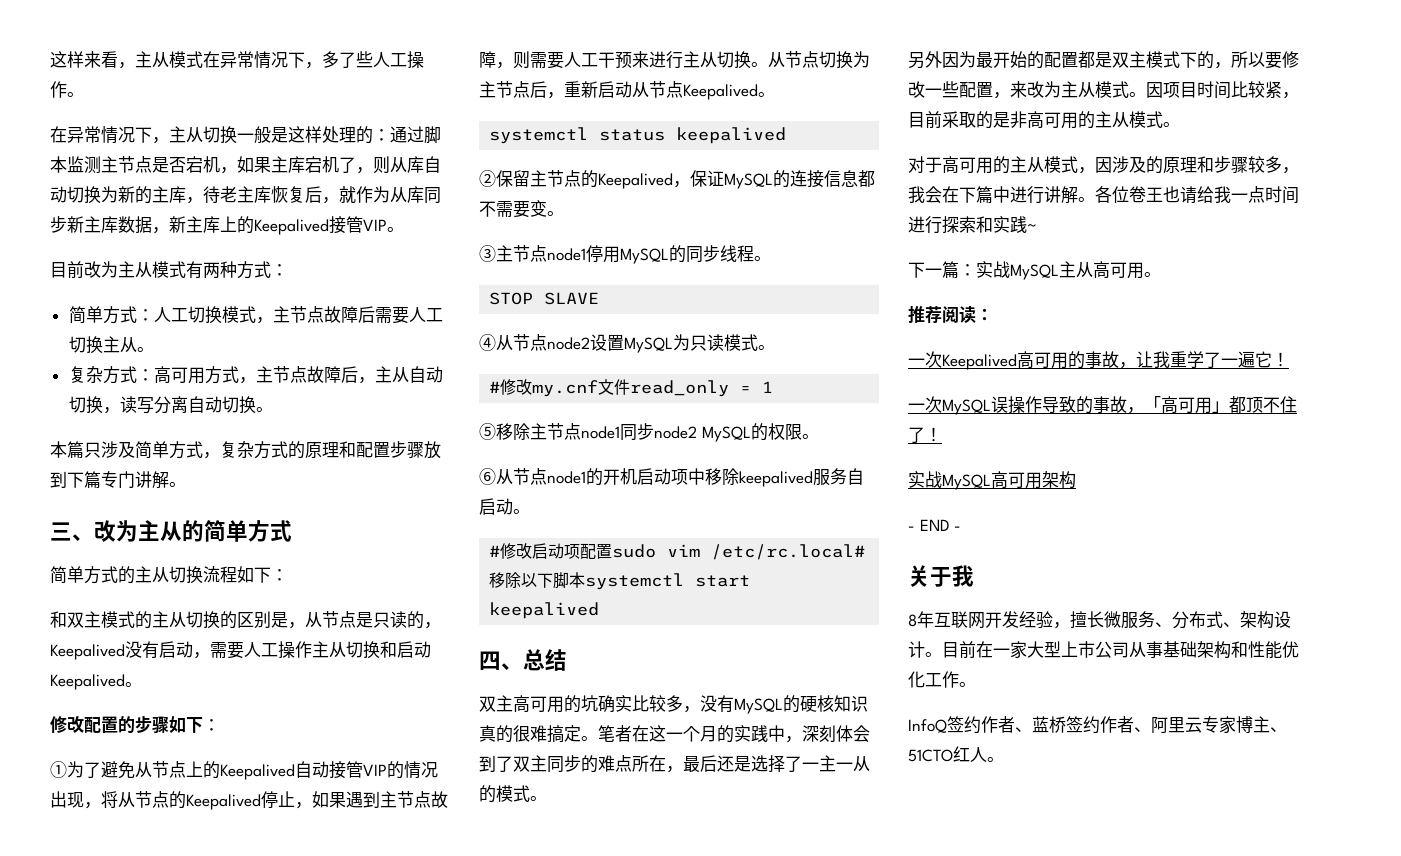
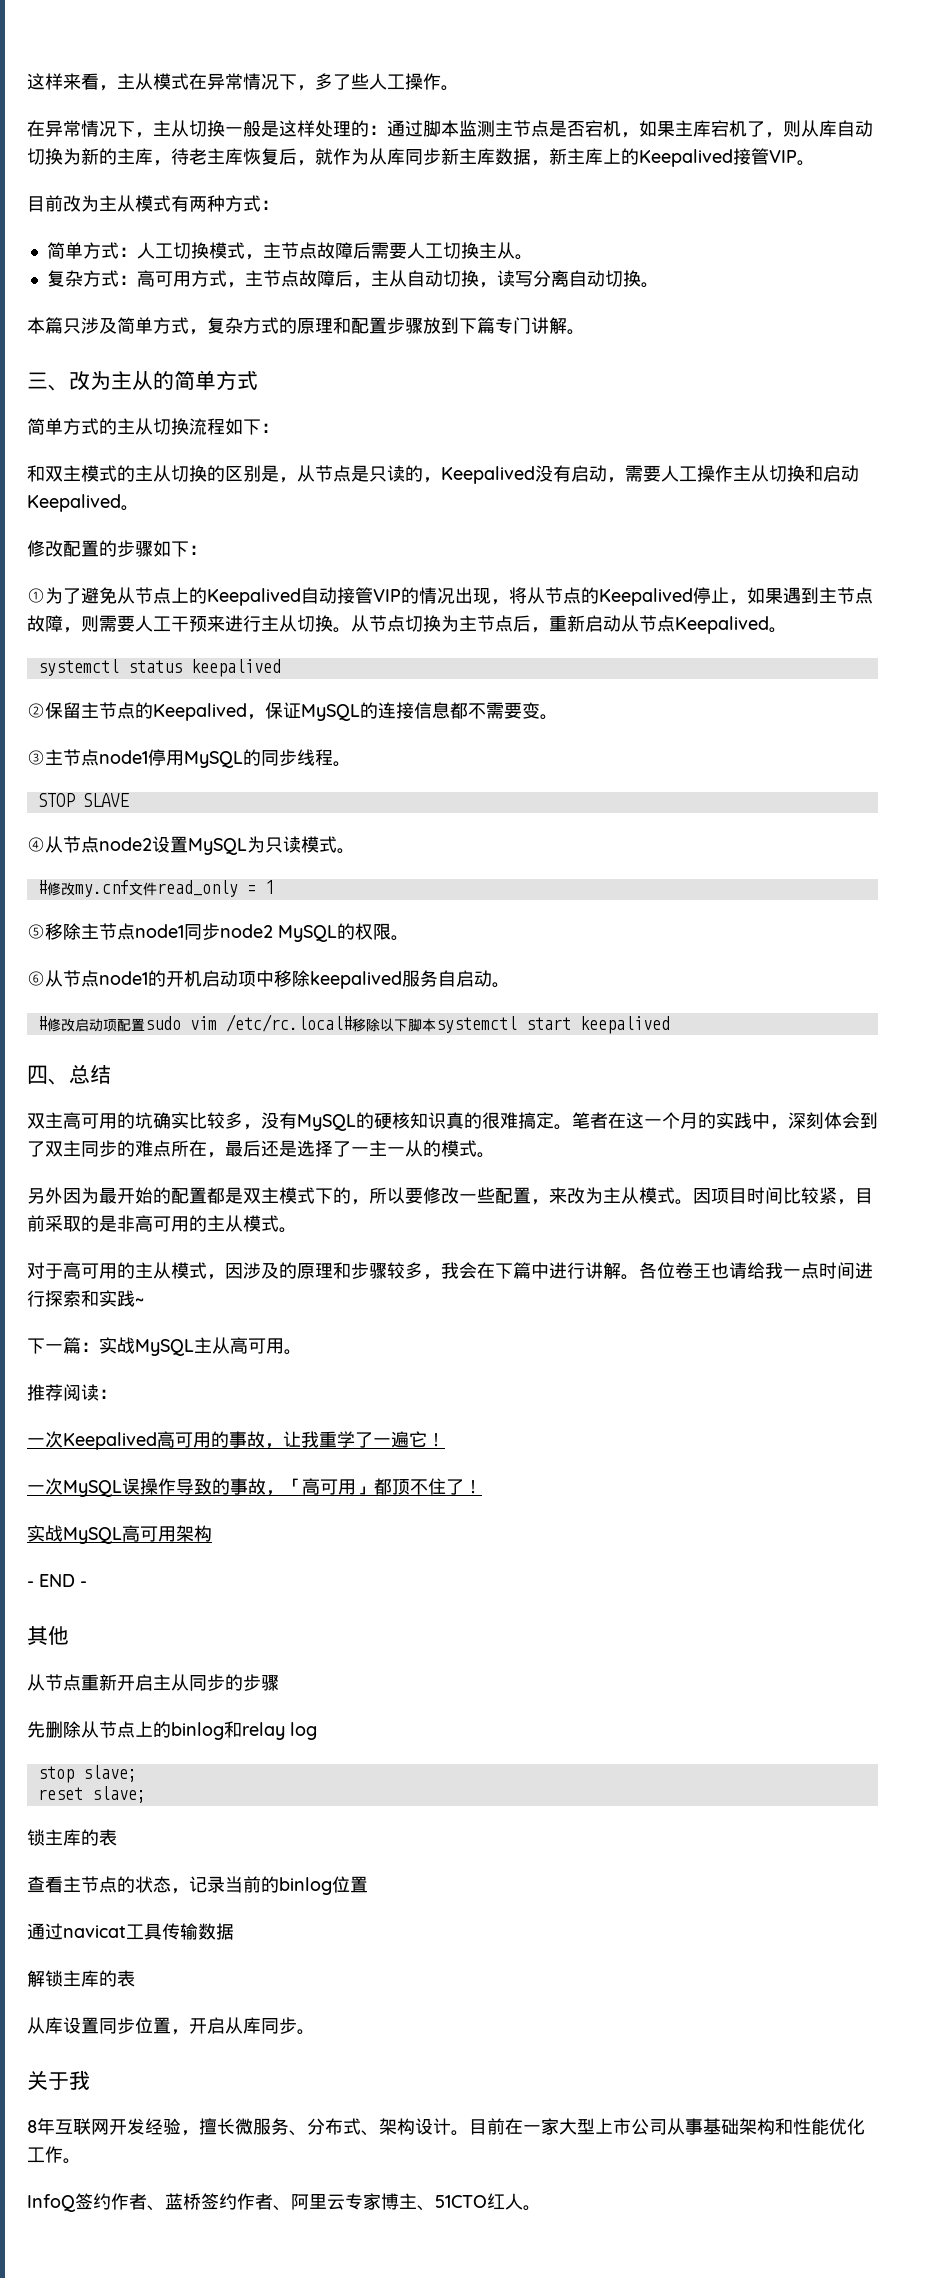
+ 其他
+ 从节点重新开启主从同步的步骤
+ 先删除从节点上的binlog和relay log
+ stop slave;
+ reset slave;
+ 锁主库的表
+ 查看主节点的状态，记录当前的binlog位置
+ 通过navicat工具传输数据
+ 解锁主库的表
+ 从库设置同步位置，开启从库同步。

